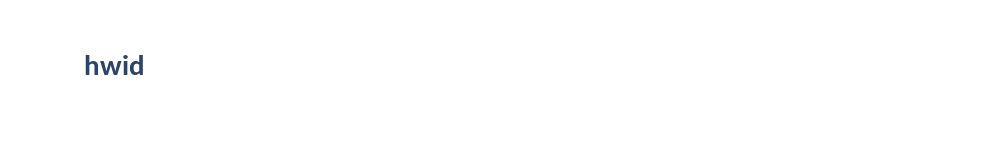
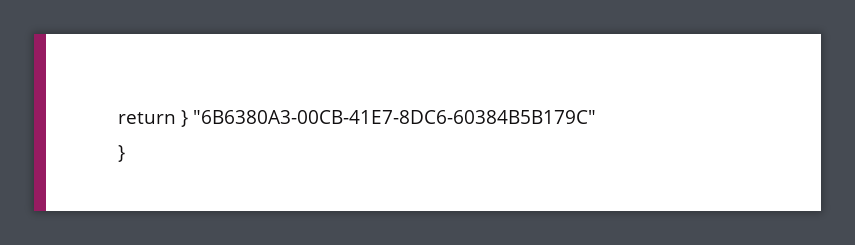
- hwid
+ return } "6B6380A3-00CB-41E7-8DC6-60384B5B179C"
+ }

